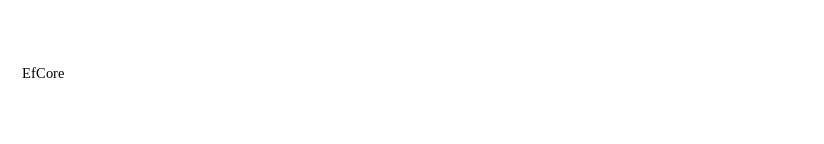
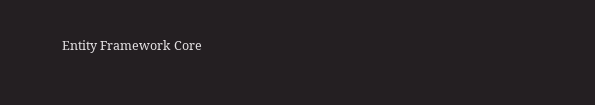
- EfCore
+ Entity Framework Core

